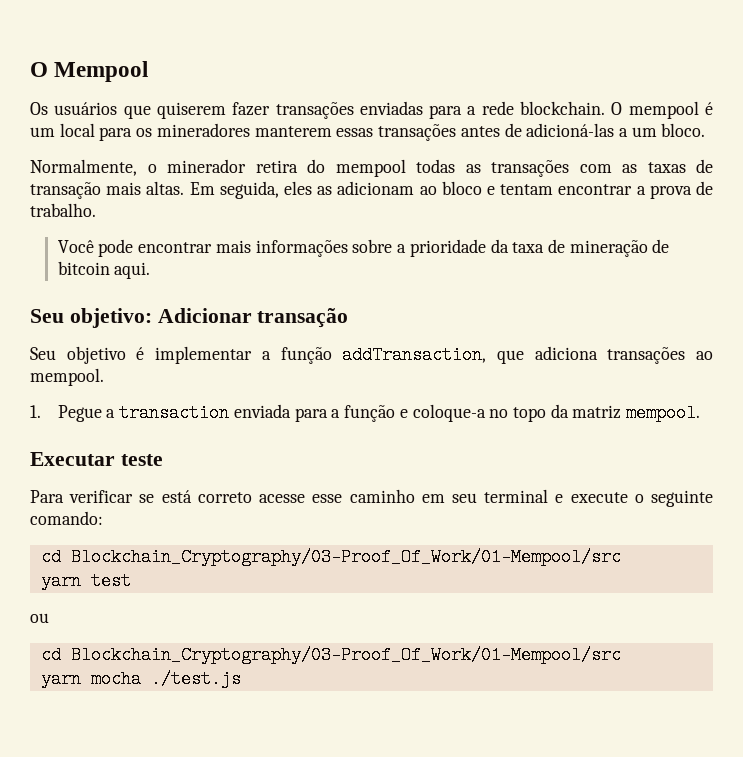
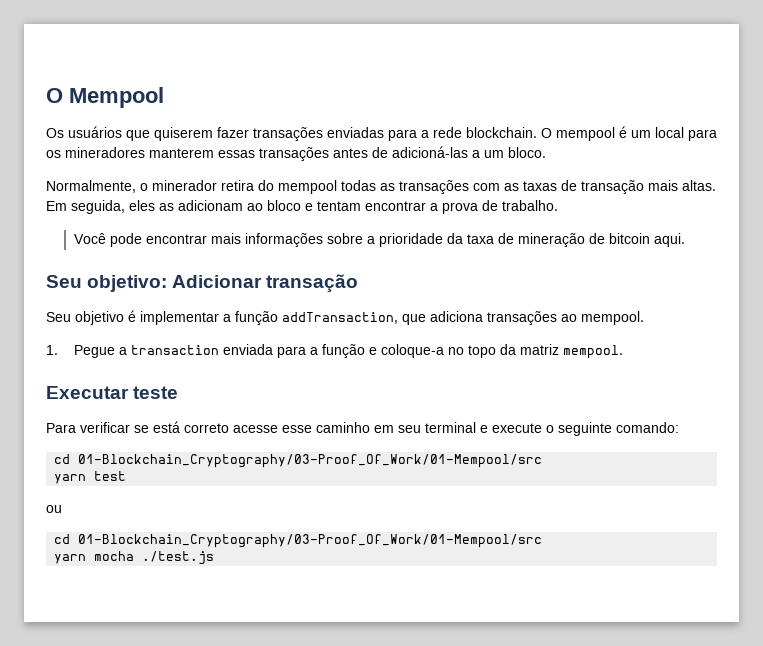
  Para verificar se está correto acesse esse caminho em seu terminal e execute o seguinte comando:
- cd Blockchain_Cryptography/03-Proof_Of_Work/01-Mempool/src
+ cd 01-Blockchain_Cryptography/03-Proof_Of_Work/01-Mempool/src
  ou
- cd Blockchain_Cryptography/03-Proof_Of_Work/01-Mempool/src
+ cd 01-Blockchain_Cryptography/03-Proof_Of_Work/01-Mempool/src

